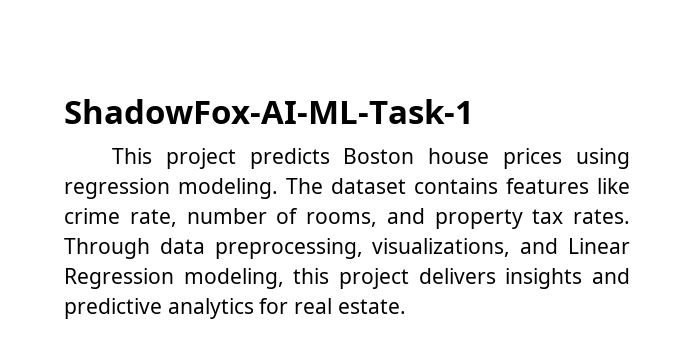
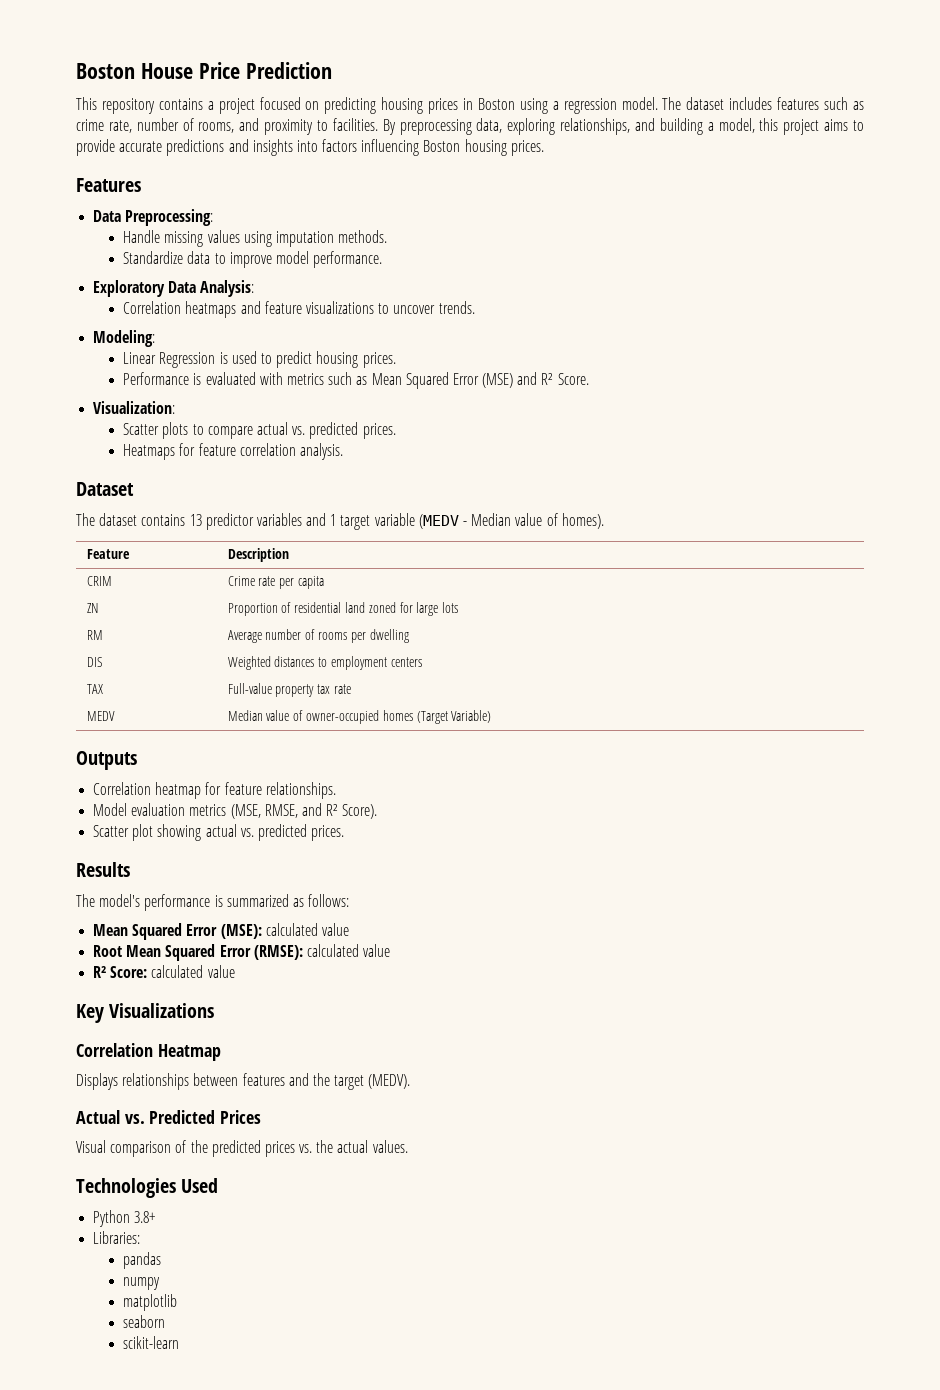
- ShadowFox-AI-ML-Task-1
- This project predicts Boston house prices using regression modeling. The dataset contains features like crime rate, number of rooms, and property tax rates. Through data preprocessing, visualizations, and Linear Regression modeling, this project delivers insights and predictive analytics for real estate.
+ Boston House Price Prediction
+ This repository contains a project focused on predicting housing prices in Boston using a regression model. The dataset includes features such as crime rate, number of rooms, and proximity to facilities. By preprocessing data, exploring relationships, and building a model, this project aims to provide accurate predictions and insights into factors influencing Boston housing prices.
+ Features
+ Data Preprocessing:
+ Handle missing values using imputation methods.
+ Standardize data to improve model performance.
+ Exploratory Data Analysis:
+ Correlation heatmaps and feature visualizations to uncover trends.
+ Modeling:
+ Linear Regression is used to predict housing prices.
+ Performance is evaluated with metrics such as Mean Squared Error (MSE) and R² Score.
+ Visualization:
+ Scatter plots to compare actual vs. predicted prices.
+ Heatmaps for feature correlation analysis.
+ Dataset
+ The dataset contains 13 predictor variables and 1 target variable (MEDV - Median value of homes).
+ Feature | Description
+ CRIM | Crime rate per capita
+ ZN | Proportion of residential land zoned for large lots
+ RM | Average number of rooms per dwelling
+ DIS | Weighted distances to employment centers
+ TAX | Full-value property tax rate
+ MEDV | Median value of owner-occupied homes (Target Variable)
+ Outputs
+ Correlation heatmap for feature relationships.
+ Model evaluation metrics (MSE, RMSE, and R² Score).
+ Scatter plot showing actual vs. predicted prices.
+ Results
+ The model's performance is summarized as follows:
+ Mean Squared Error (MSE): calculated value
+ Root Mean Squared Error (RMSE): calculated value
+ R² Score: calculated value
+ Key Visualizations
+ Correlation Heatmap
+ Displays relationships between features and the target (MEDV).
+ Actual vs. Predicted Prices
+ Visual comparison of the predicted prices vs. the actual values.
+ Technologies Used
+ Python 3.8+
+ Libraries:
+ pandas
+ numpy
+ matplotlib
+ seaborn
+ scikit-learn

